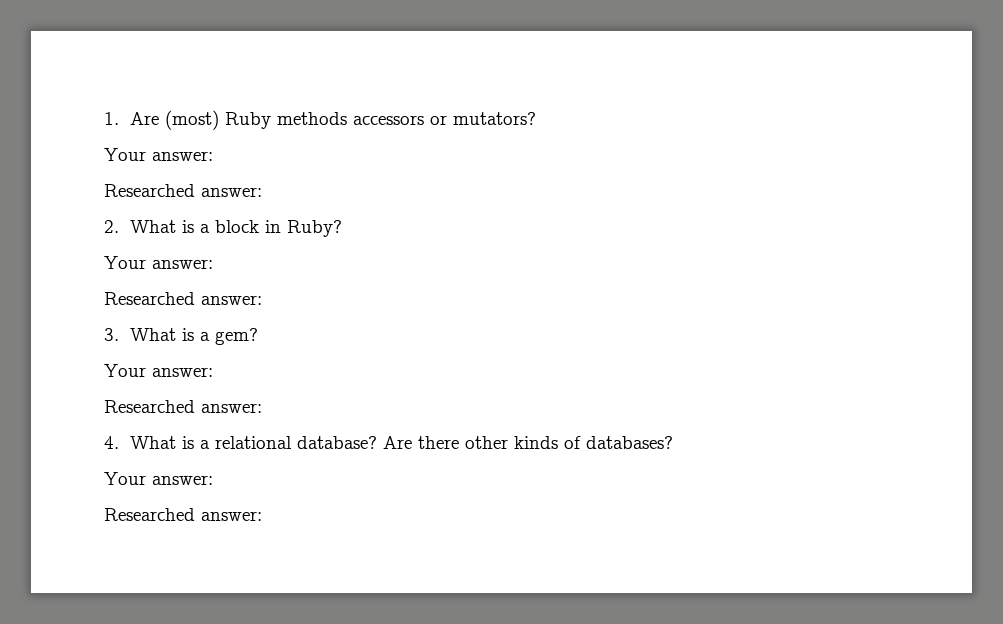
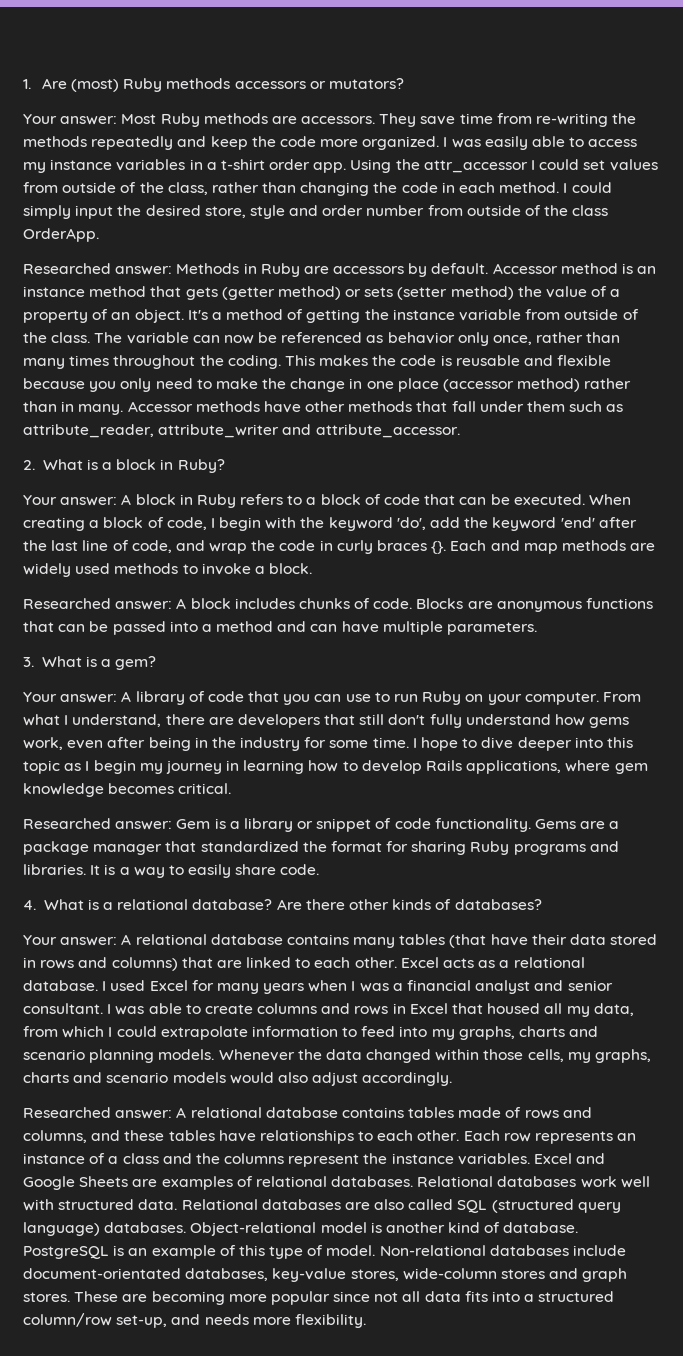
  1. Are (most) Ruby methods accessors or mutators?
- Your answer:
- Researched answer:
+ Your answer: Most Ruby methods are accessors. They save time from re-writing the methods repeatedly and keep the code more organized. I was easily able to access my instance variables in a t-shirt order app. Using the attr_accessor I could set values from outside of the class, rather than changing the code in each method. I could simply input the desired store, style and order number from outside of the class OrderApp.
+ Researched answer: Methods in Ruby are accessors by default. Accessor method is an instance method that gets (getter method) or sets (setter method) the value of a property of an object. It's a method of getting the instance variable from outside of the class. The variable can now be referenced as behavior only once, rather than many times throughout the coding. This makes the code is reusable and flexible because you only need to make the change in one place (accessor method) rather than in many. Accessor methods have other methods that fall under them such as attribute_reader, attribute_writer and attribute_accessor.
  2. What is a block in Ruby?
- Your answer:
- Researched answer:
+ Your answer: A block in Ruby refers to a block of code that can be executed. When creating a block of code, I begin with the keyword 'do', add the keyword 'end' after the last line of code, and wrap the code in curly braces {}. Each and map methods are widely used methods to invoke a block.
+ Researched answer: A block includes chunks of code. Blocks are anonymous functions that can be passed into a method and can have multiple parameters.
  3. What is a gem?
- Your answer:
- Researched answer:
+ Your answer: A library of code that you can use to run Ruby on your computer. From what I understand, there are developers that still don't fully understand how gems work, even after being in the industry for some time. I hope to dive deeper into this topic as I begin my journey in learning how to develop Rails applications, where gem knowledge becomes critical.
+ Researched answer: Gem is a library or snippet of code functionality. Gems are a package manager that standardized the format for sharing Ruby programs and libraries. It is a way to easily share code.
  Are there other kinds of databases?
- Your answer:
- Researched answer:
+ Your answer: A relational database contains many tables (that have their data stored in rows and columns) that are linked to each other. Excel acts as a relational database. I used Excel for many years when I was a financial analyst and senior consultant. I was able to create columns and rows in Excel that housed all my data, from which I could extrapolate information to feed into my graphs, charts and scenario planning models. Whenever the data changed within those cells, my graphs, charts and scenario models would also adjust accordingly.
+ Researched answer: A relational database contains tables made of rows and columns, and these tables have relationships to each other. Each row represents an instance of a class and the columns represent the instance variables. Excel and Google Sheets are examples of relational databases. Relational databases work well with structured data. Relational databases are also called SQL (structured query language) databases. Object-relational model is another kind of database. PostgreSQL is an example of this type of model. Non-relational databases include document-orientated databases, key-value stores, wide-column stores and graph stores. These are becoming more popular since not all data fits into a structured column/row set-up, and needs more flexibility.

